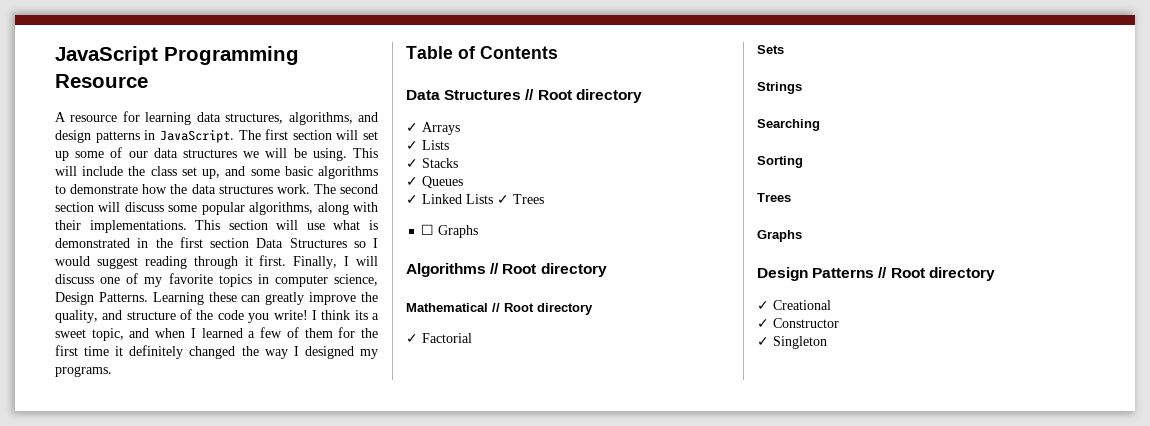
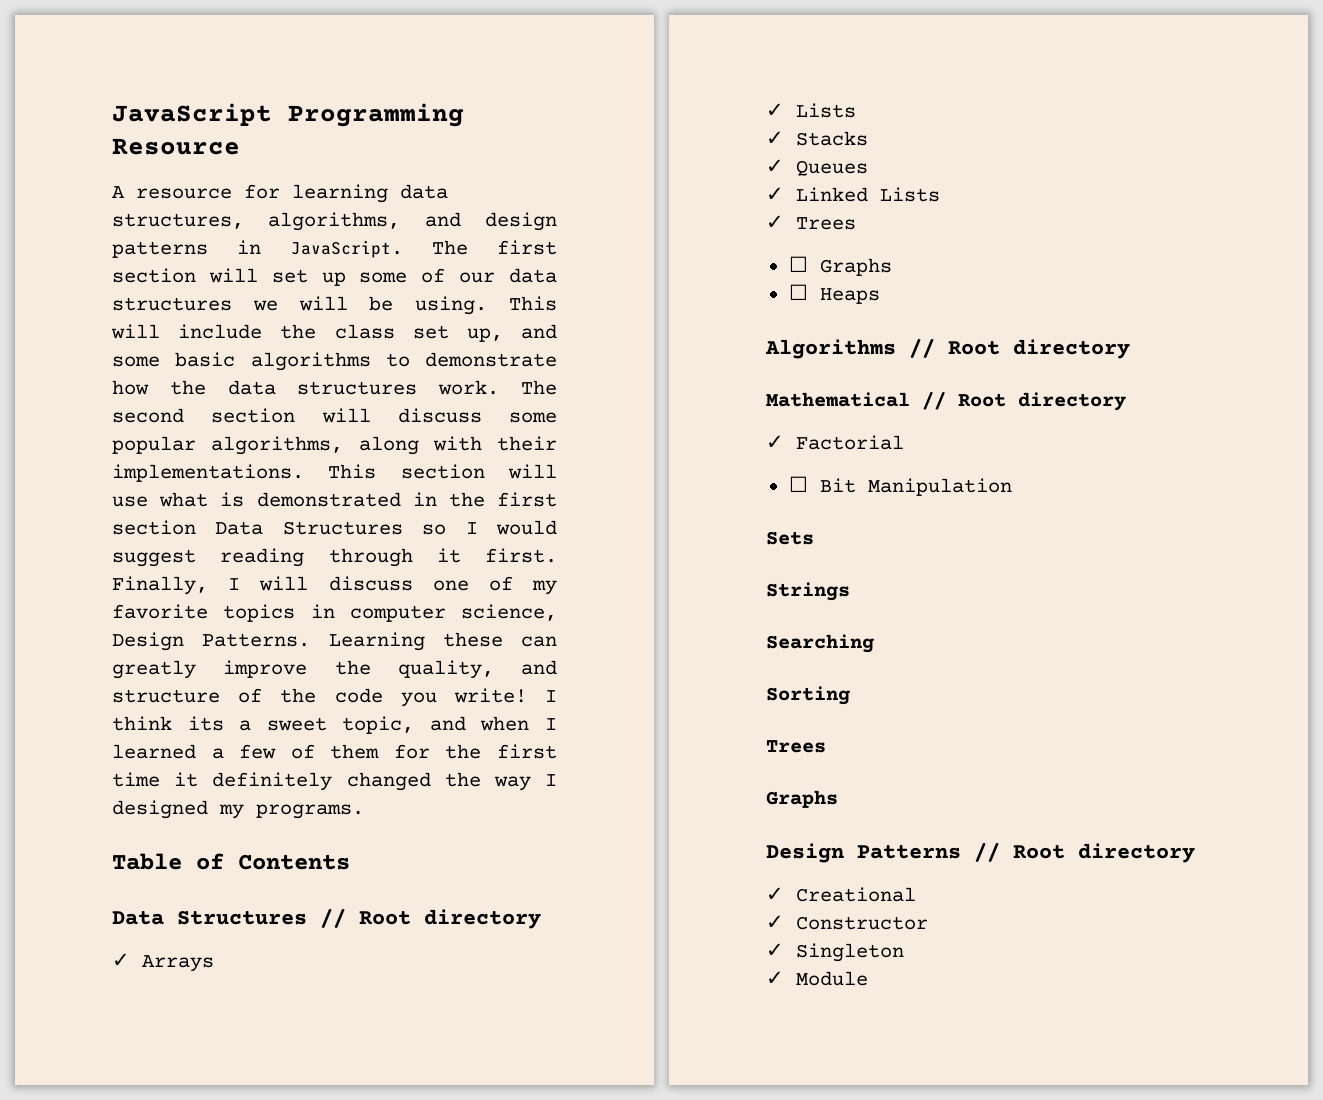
- ✓ Linked Lists ✓ Trees
+ ✓ Linked Lists
+ ✓ Trees
+ ☐ Heaps
+ ☐ Bit Manipulation
+ ✓ Module

